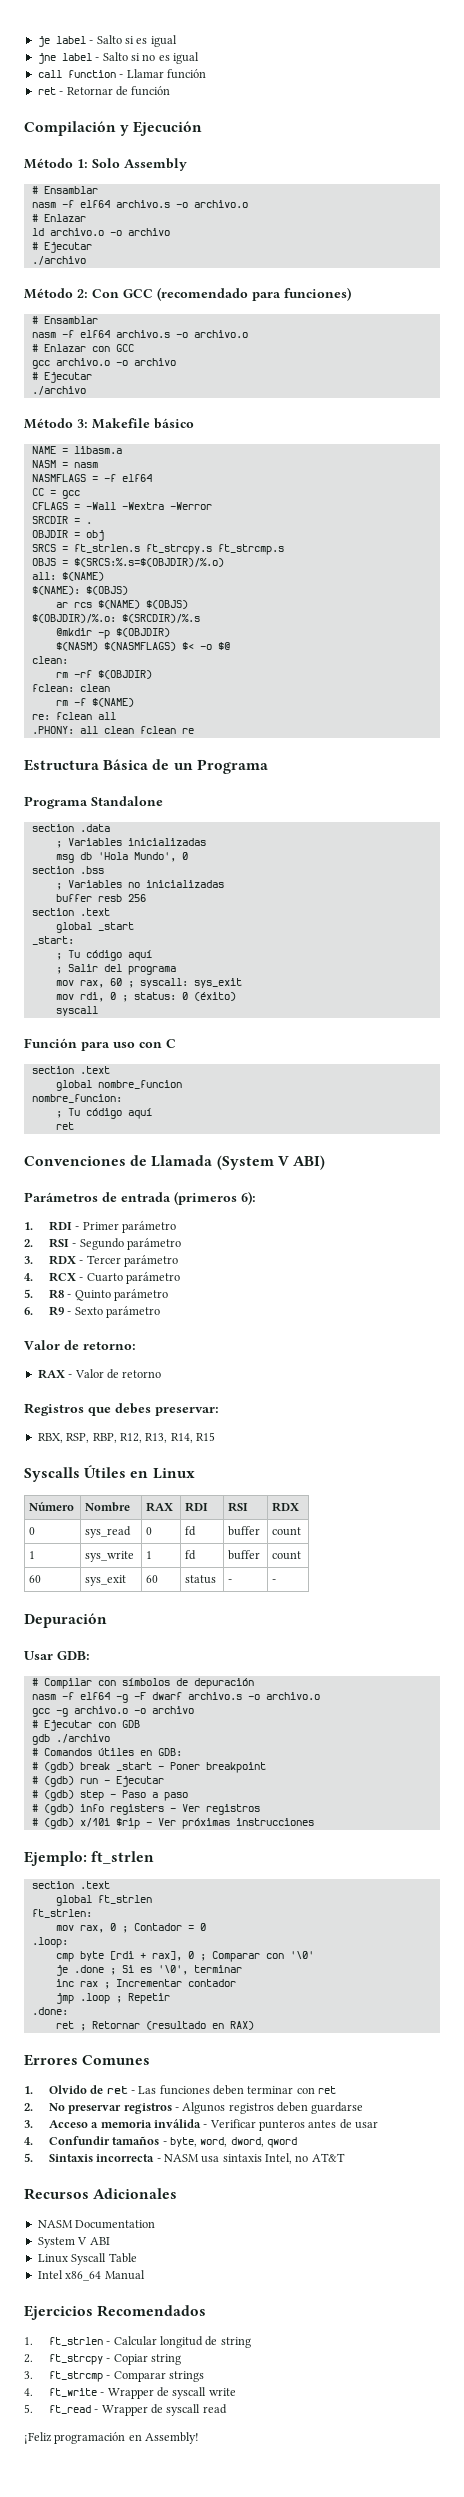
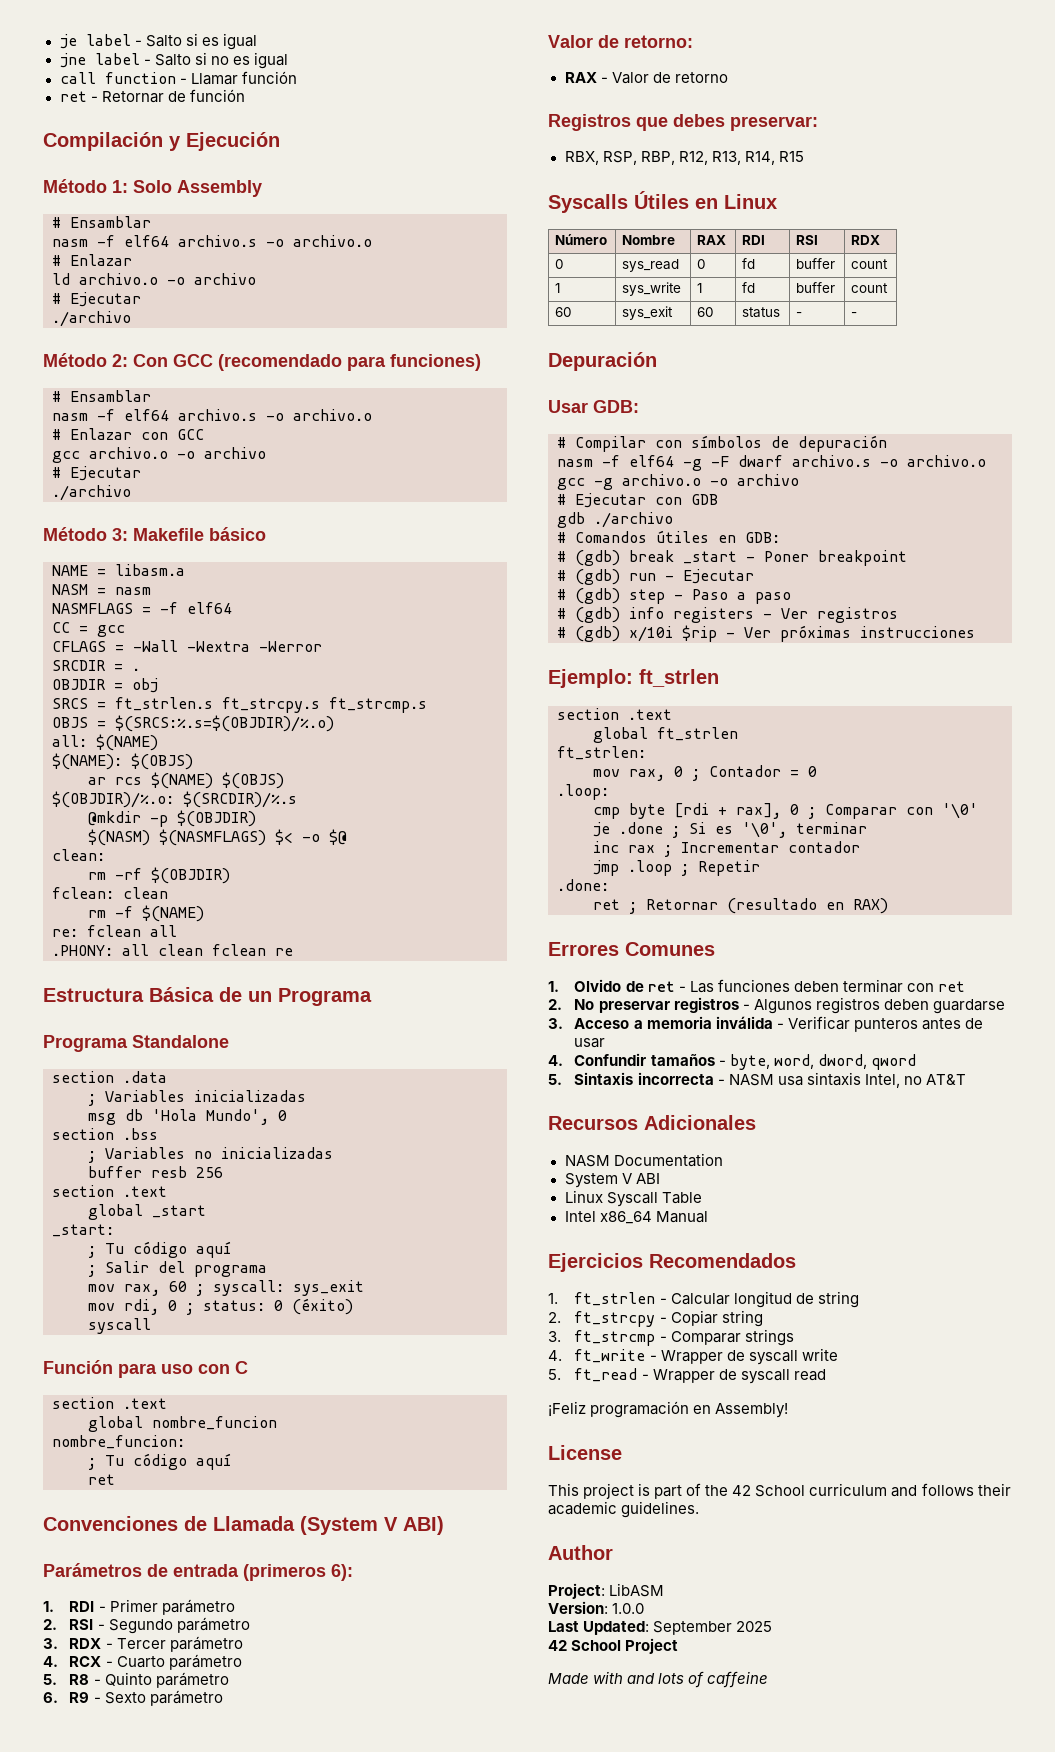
+ License
+ This project is part of the 42 School curriculum and follows their academic guidelines.
+ Author
+ Project: LibASM
+ Version: 1.0.0
+ Last Updated: September 2025
+ 42 School Project
+ Made with and lots of caffeine

